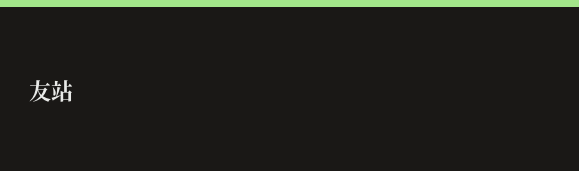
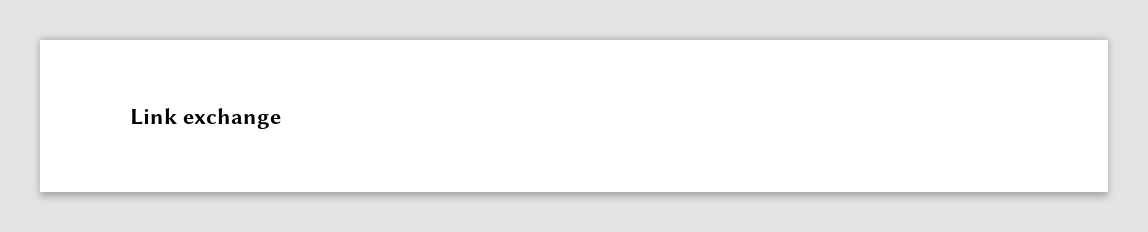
- 友站
+ Link exchange

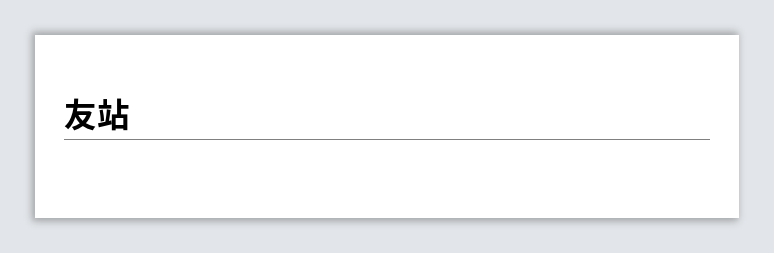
- Link exchange
+ 友站

